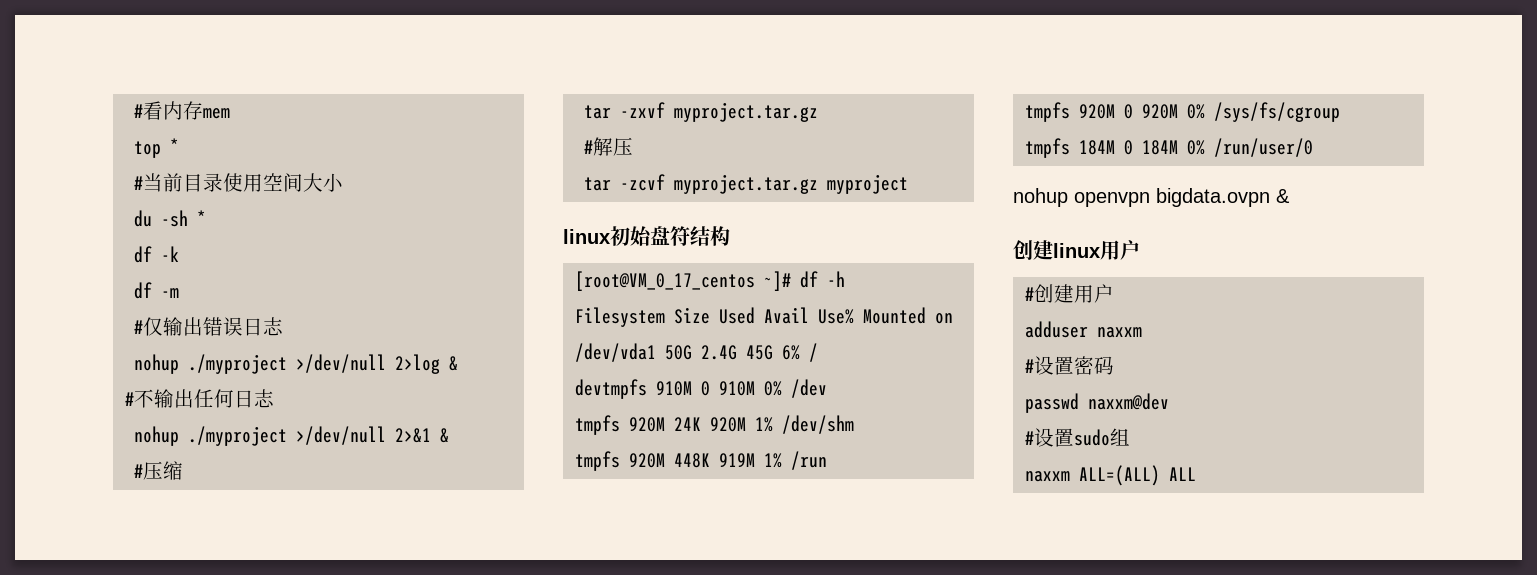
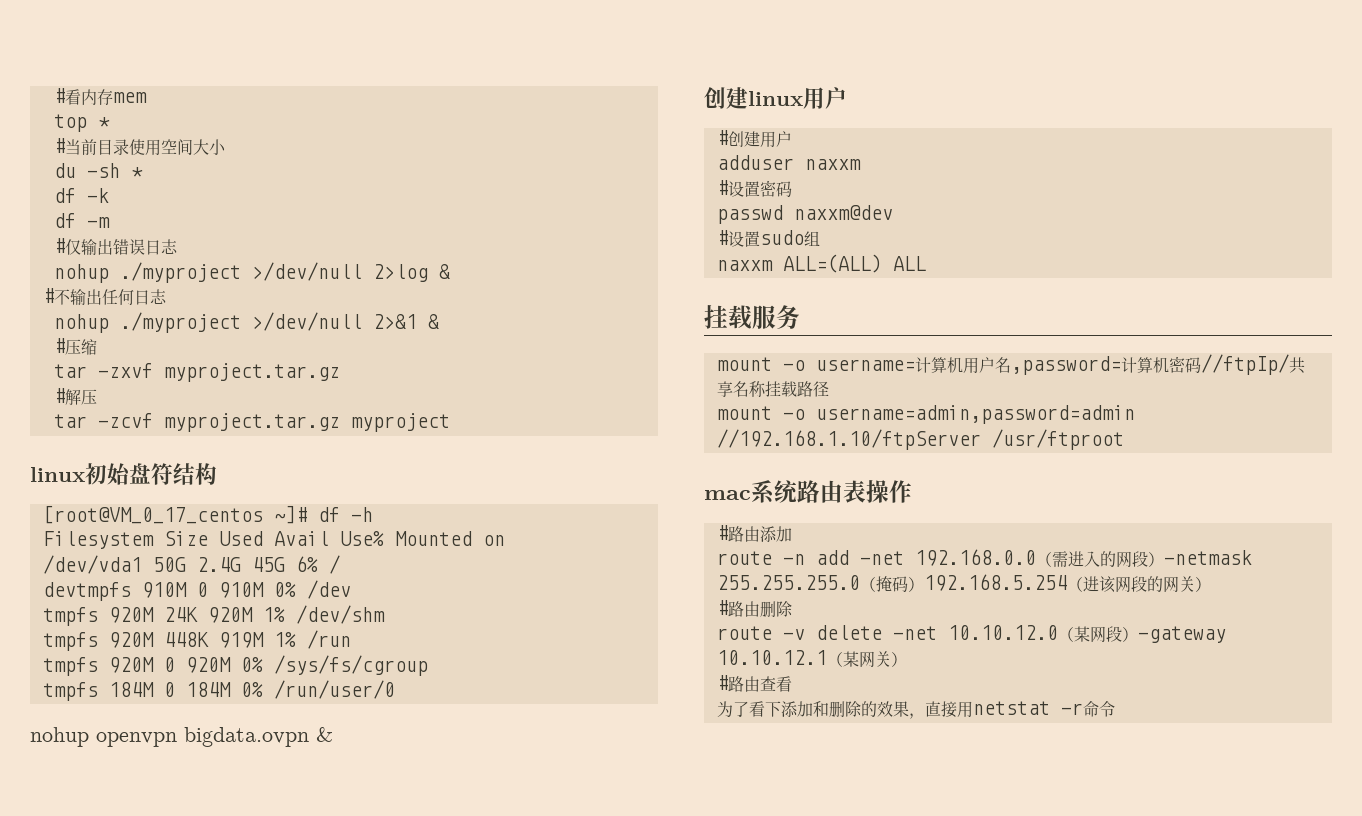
+ 挂载服务
+ mount -o username=计算机用户名,password=计算机密码//ftpIp/共享名称挂载路径
+ mount -o username=admin,password=admin //192.168.1.10/ftpServer /usr/ftproot
+ mac系统路由表操作
+ #路由添加
+ route -n add -net 192.168.0.0（需进入的网段）-netmask 255.255.255.0（掩码）192.168.5.254（进该网段的网关）
+ #路由删除
+ route -v delete -net 10.10.12.0（某网段）-gateway 10.10.12.1（某网关）
+ #路由查看
+ 为了看下添加和删除的效果，直接用netstat -r命令

